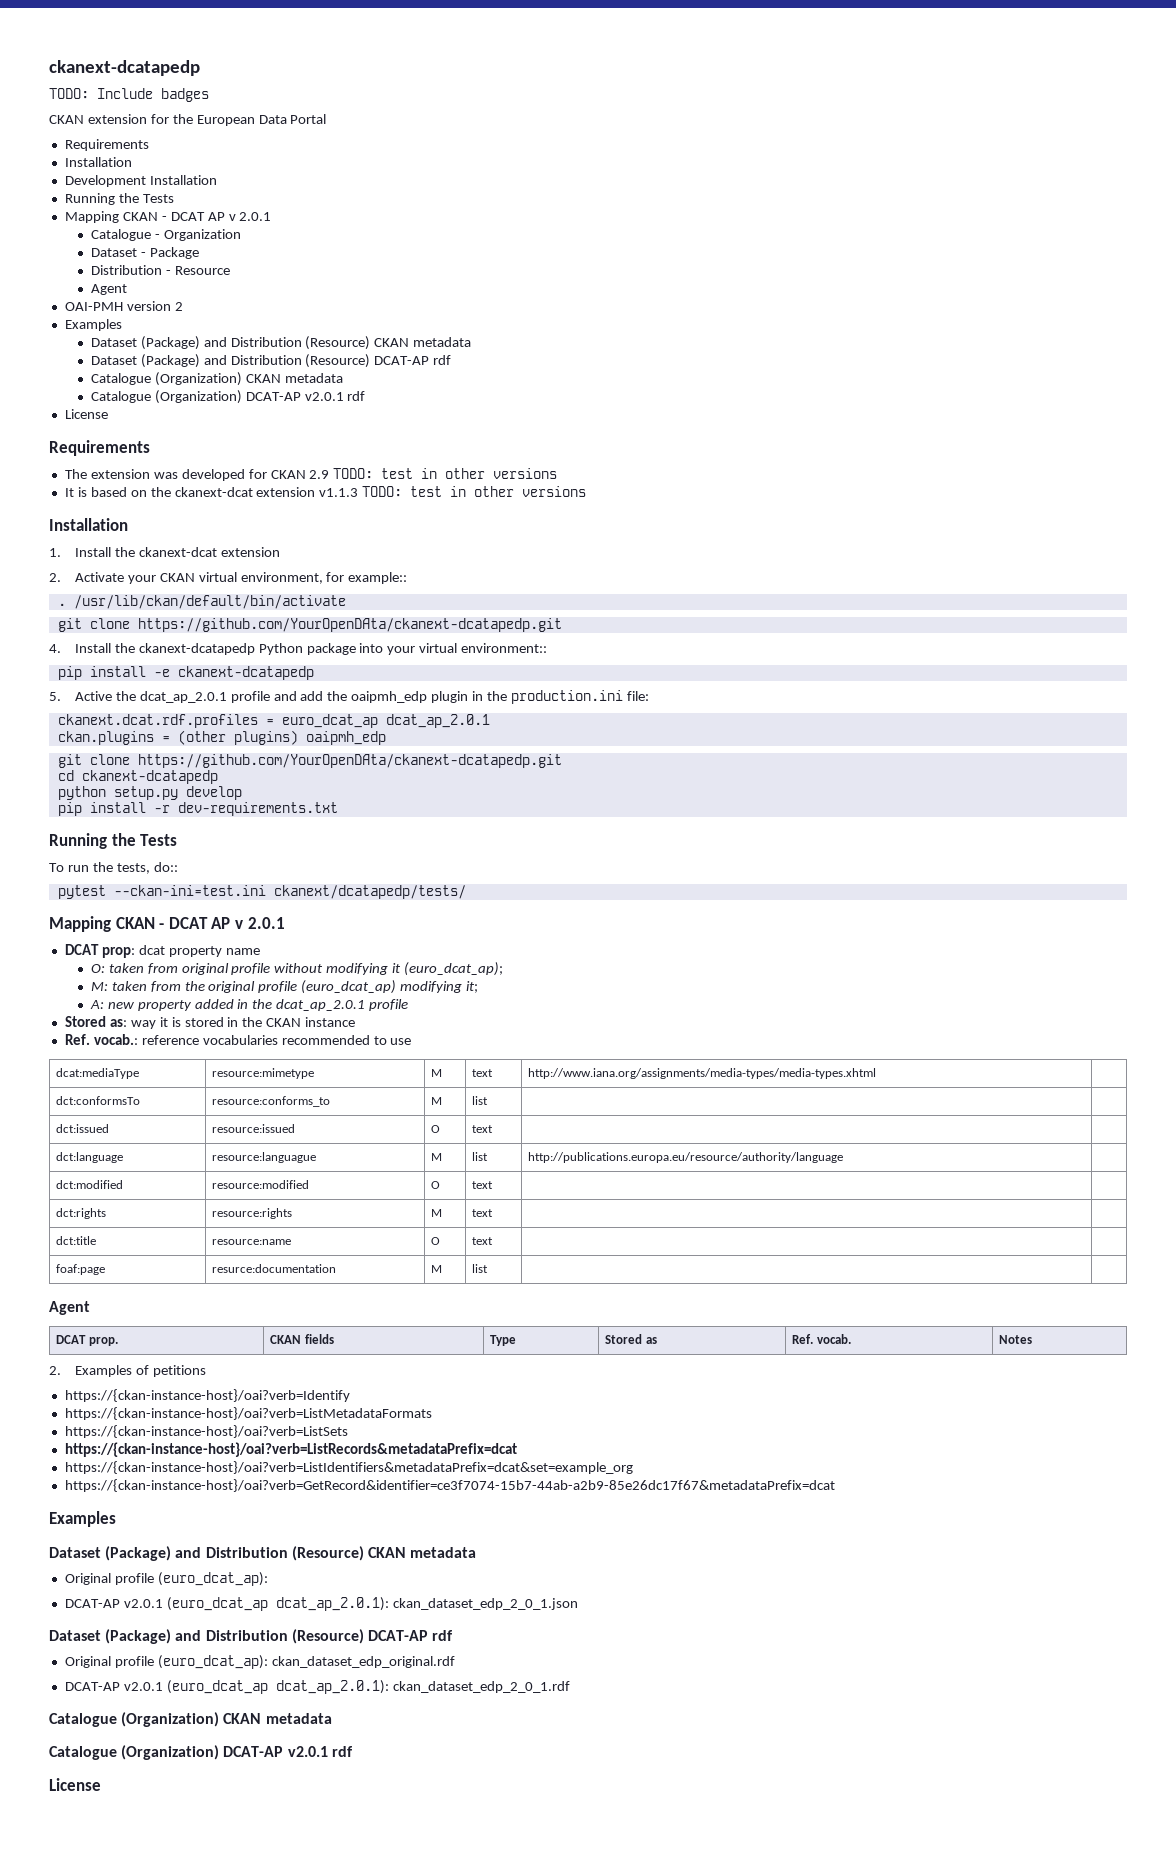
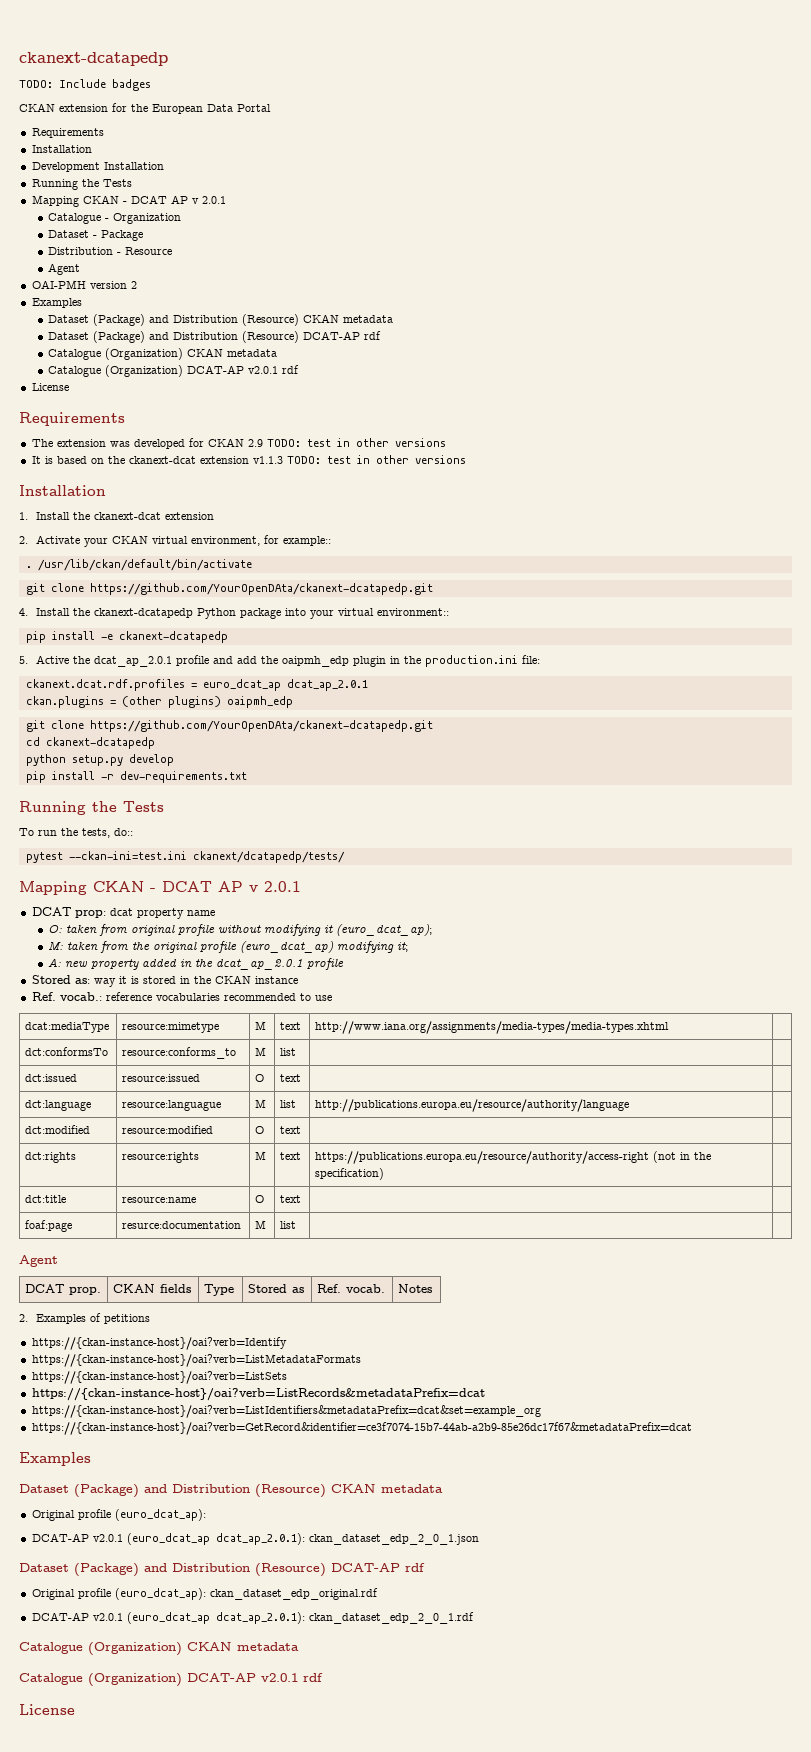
- dct:rights | resource:rights | M | text | |
+ dct:rights | resource:rights | M | text | https://publications.europa.eu/resource/authority/access-right (not in the specification) |

